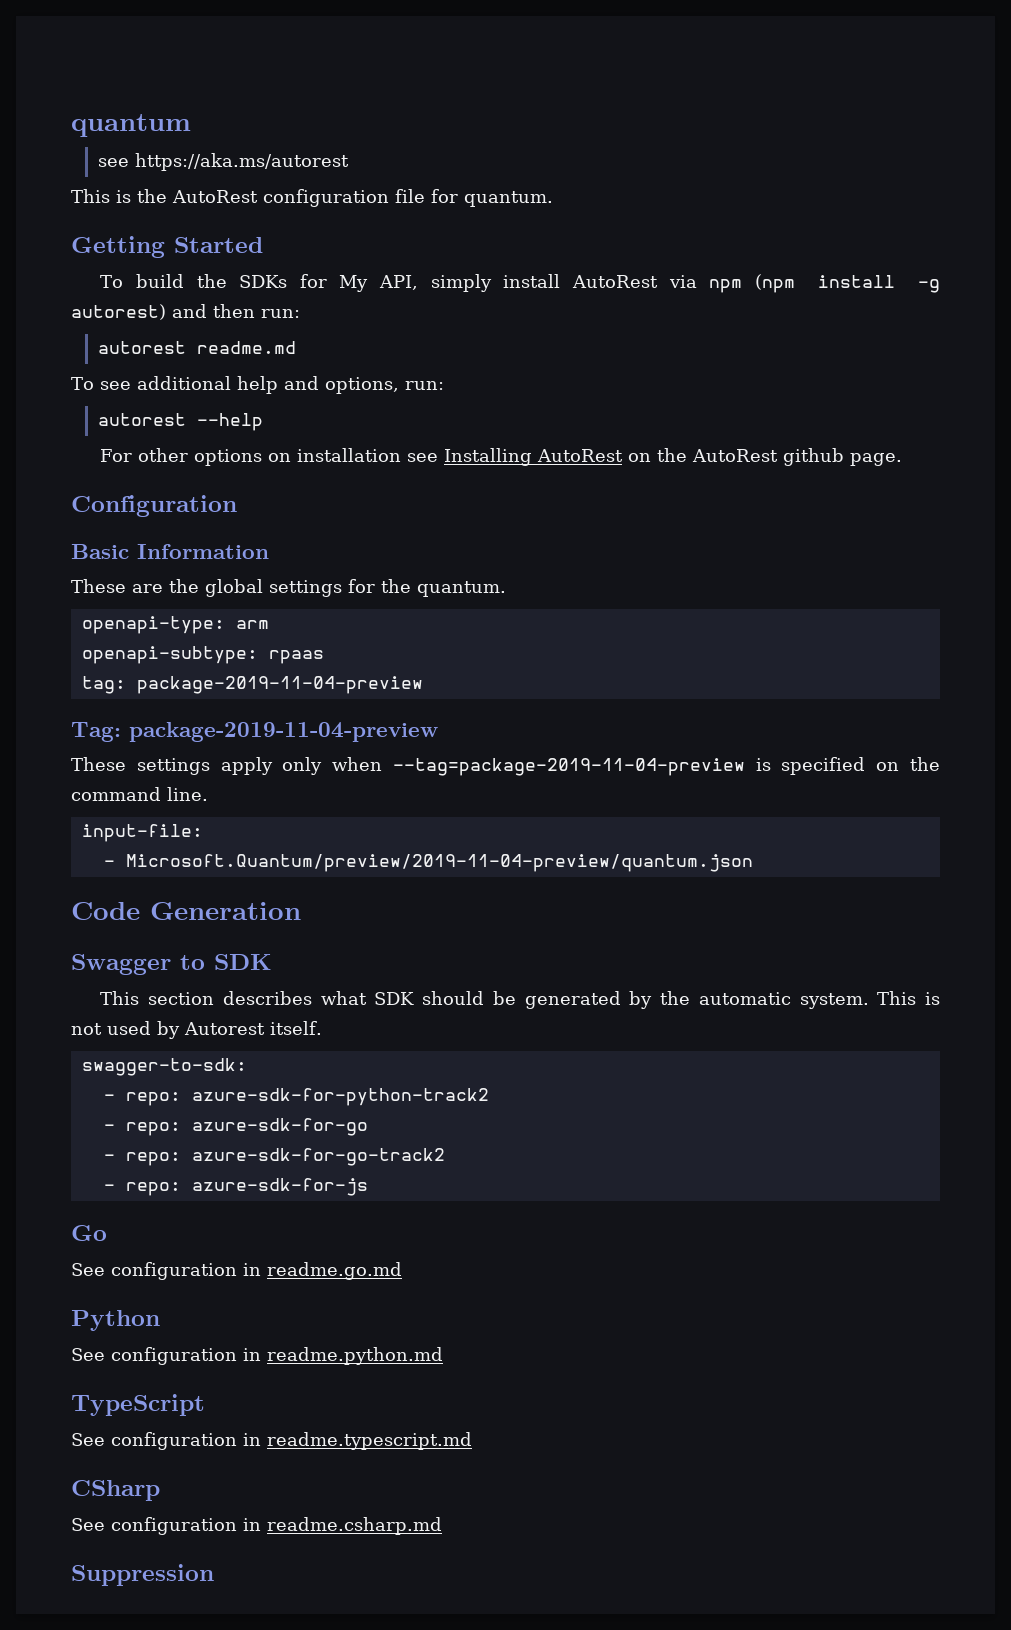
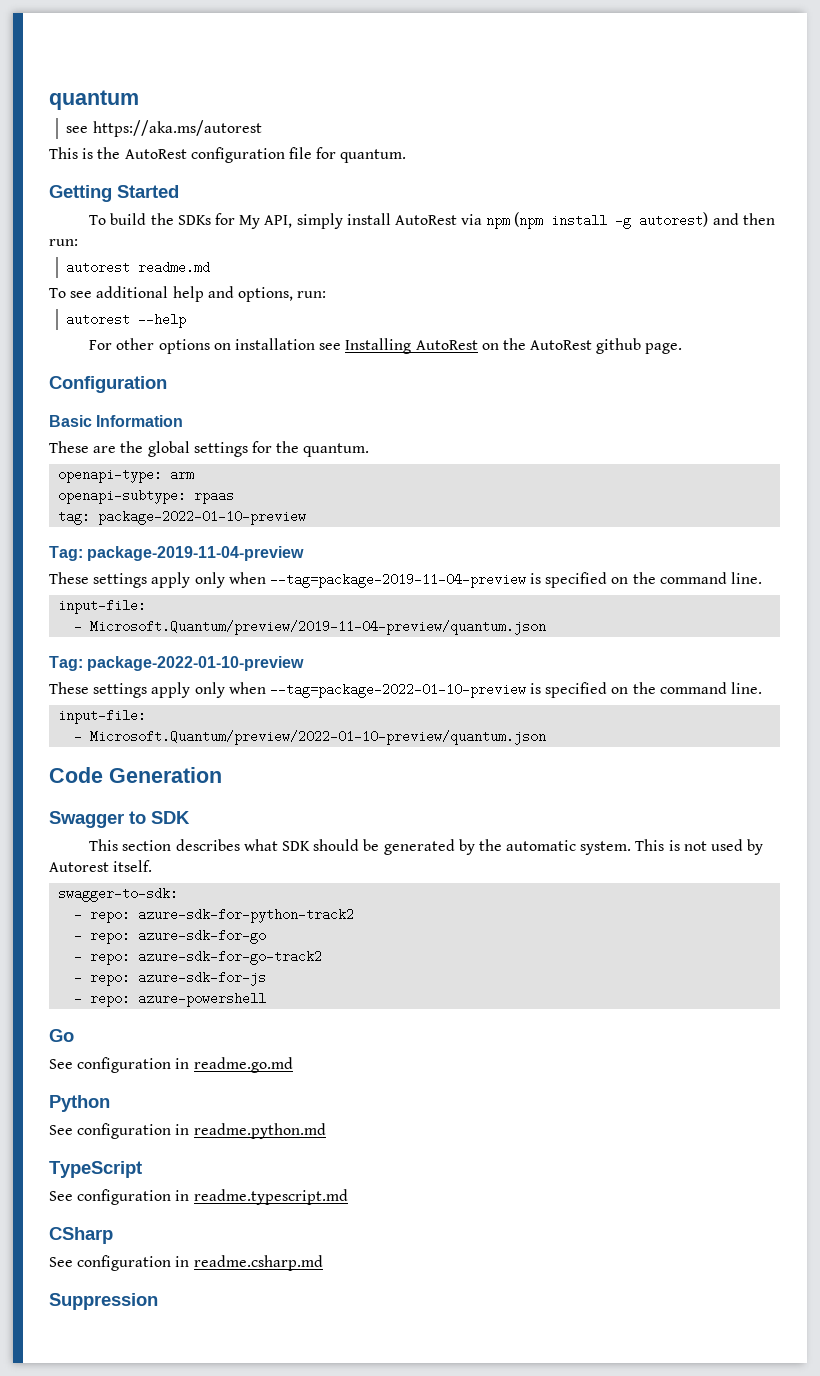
- tag: package-2019-11-04-preview
+ tag: package-2022-01-10-preview
+ Tag: package-2022-01-10-preview
+ These settings apply only when --tag=package-2022-01-10-preview is specified on the command line.
+ input-file:
+ - Microsoft.Quantum/preview/2022-01-10-preview/quantum.json
+ - repo: azure-powershell

